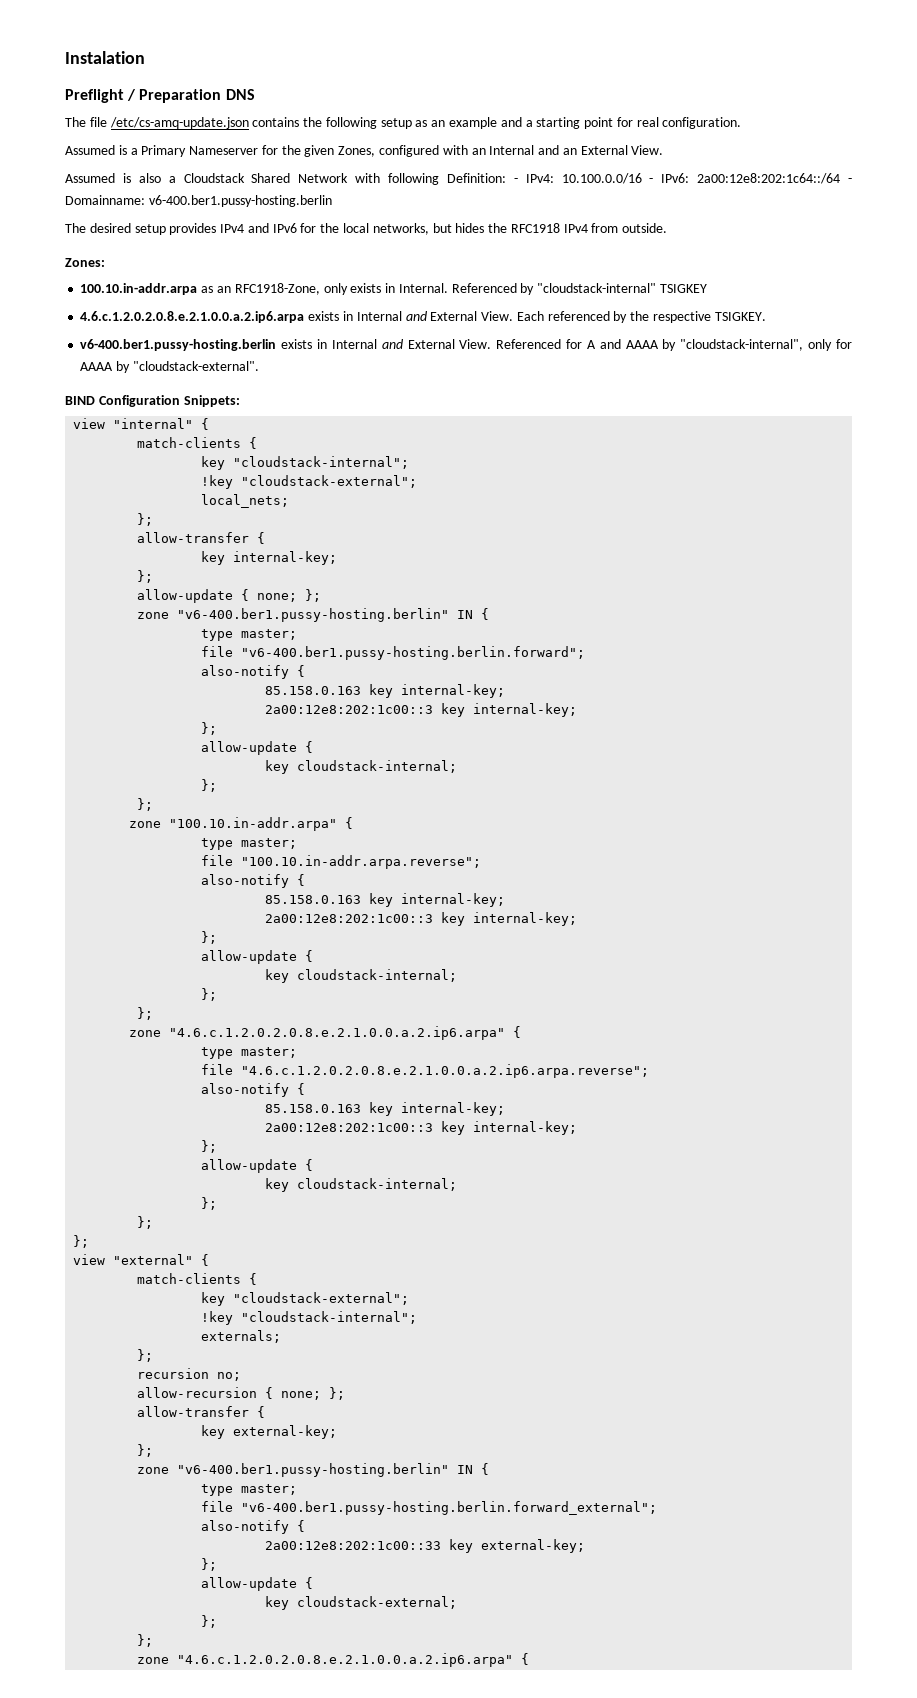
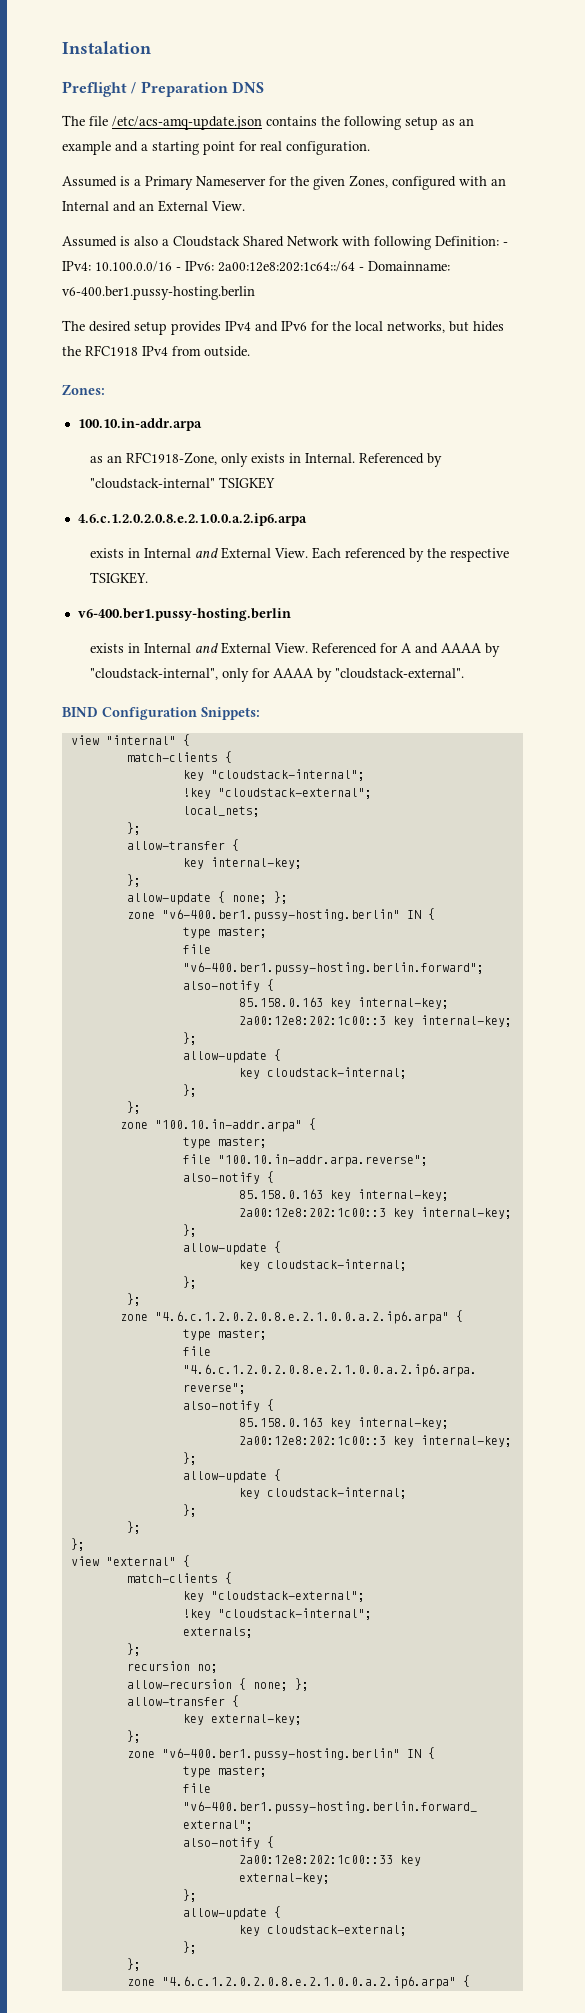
- The file /etc/cs-amq-update.json contains the following setup as an example and a starting point for real configuration.
+ The file /etc/acs-amq-update.json contains the following setup as an example and a starting point for real configuration.
- 100.10.in-addr.arpa as an RFC1918-Zone, only exists in Internal.
+ 100.10.in-addr.arpa
+ as an RFC1918-Zone, only exists in Internal.
- 4.6.c.1.2.0.2.0.8.e.2.1.0.0.a.2.ip6.arpa exists in Internal and External View.
+ 4.6.c.1.2.0.2.0.8.e.2.1.0.0.a.2.ip6.arpa
+ exists in Internal and External View.
  Each referenced by the respective TSIGKEY.
- v6-400.ber1.pussy-hosting.berlin exists in Internal and External View.
+ v6-400.ber1.pussy-hosting.berlin
+ exists in Internal and External View.

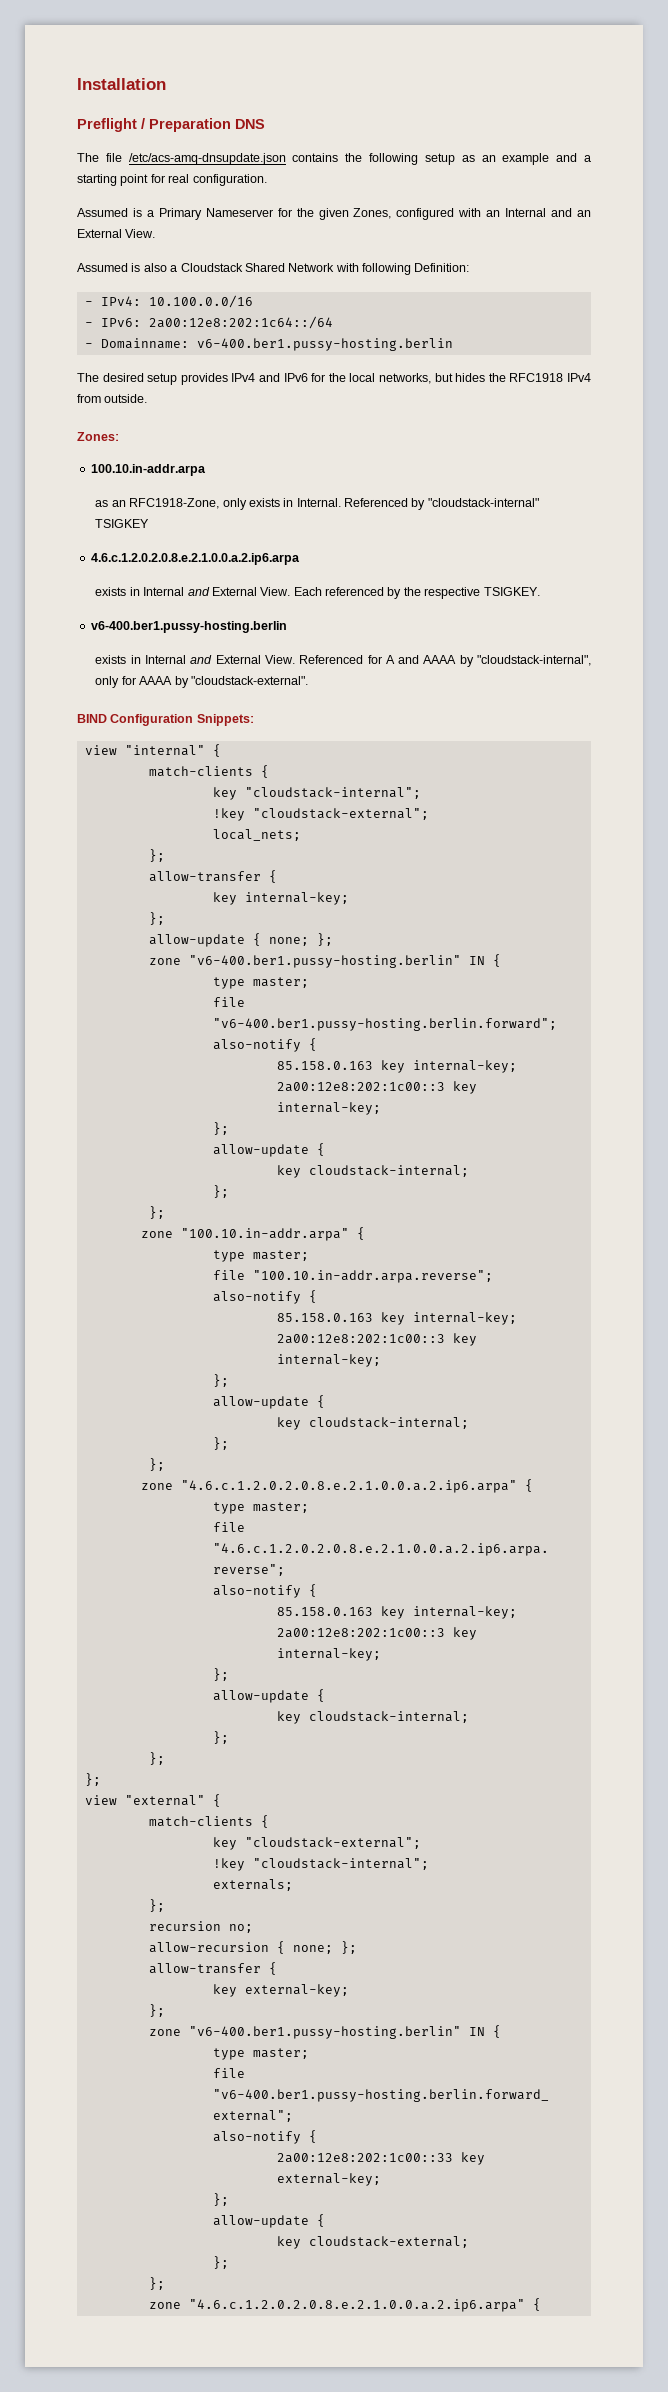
- Instalation
+ Installation
- The file /etc/acs-amq-update.json contains the following setup as an example and a starting point for real configuration.
+ The file /etc/acs-amq-dnsupdate.json contains the following setup as an example and a starting point for real configuration.
- Assumed is also a Cloudstack Shared Network with following Definition: - IPv4: 10.100.0.0/16 - IPv6: 2a00:12e8:202:1c64::/64 - Domainname: v6-400.ber1.pussy-hosting.berlin
+ Assumed is also a Cloudstack Shared Network with following Definition:
+ - IPv4: 10.100.0.0/16
+ - IPv6: 2a00:12e8:202:1c64::/64
+ - Domainname: v6-400.ber1.pussy-hosting.berlin

